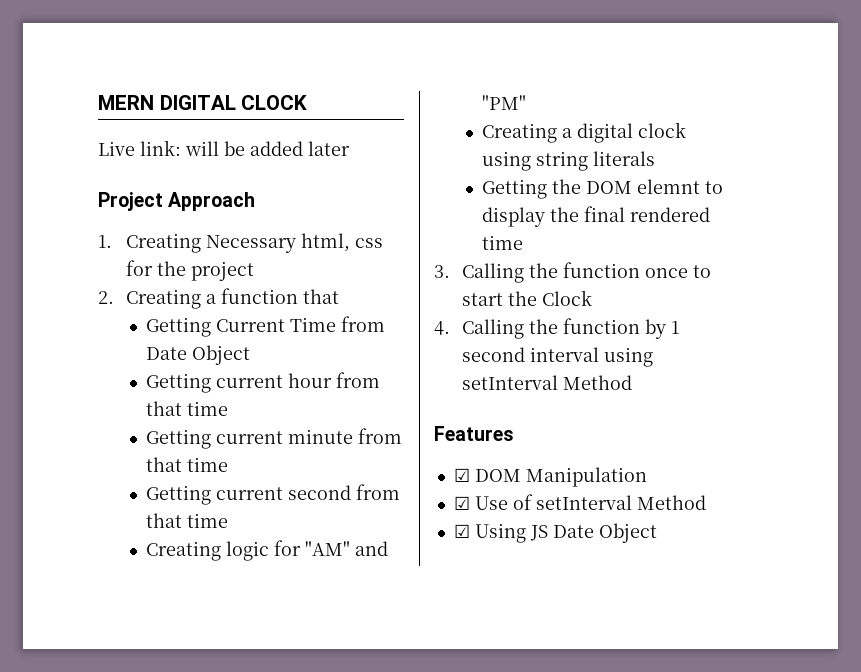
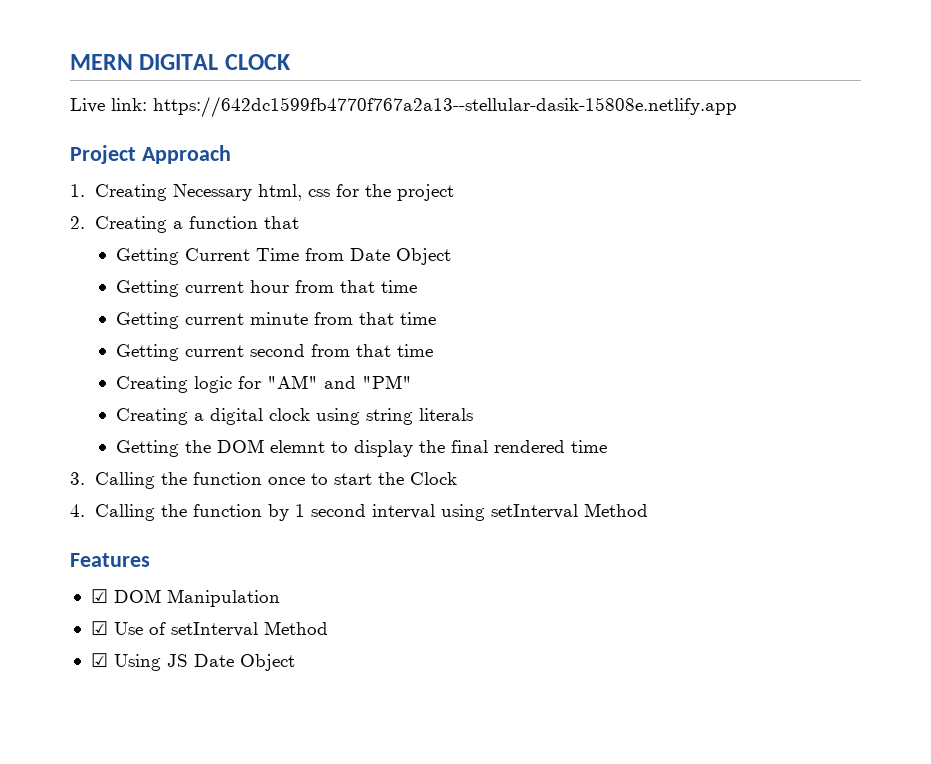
- Live link: will be added later
+ Live link: https://642dc1599fb4770f767a2a13--stellular-dasik-15808e.netlify.app

